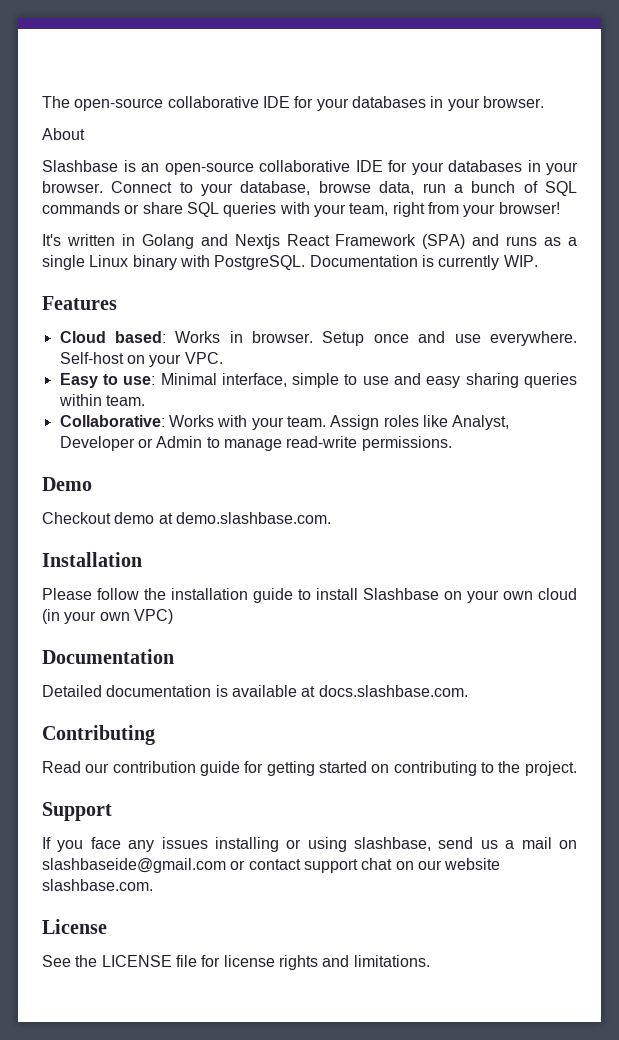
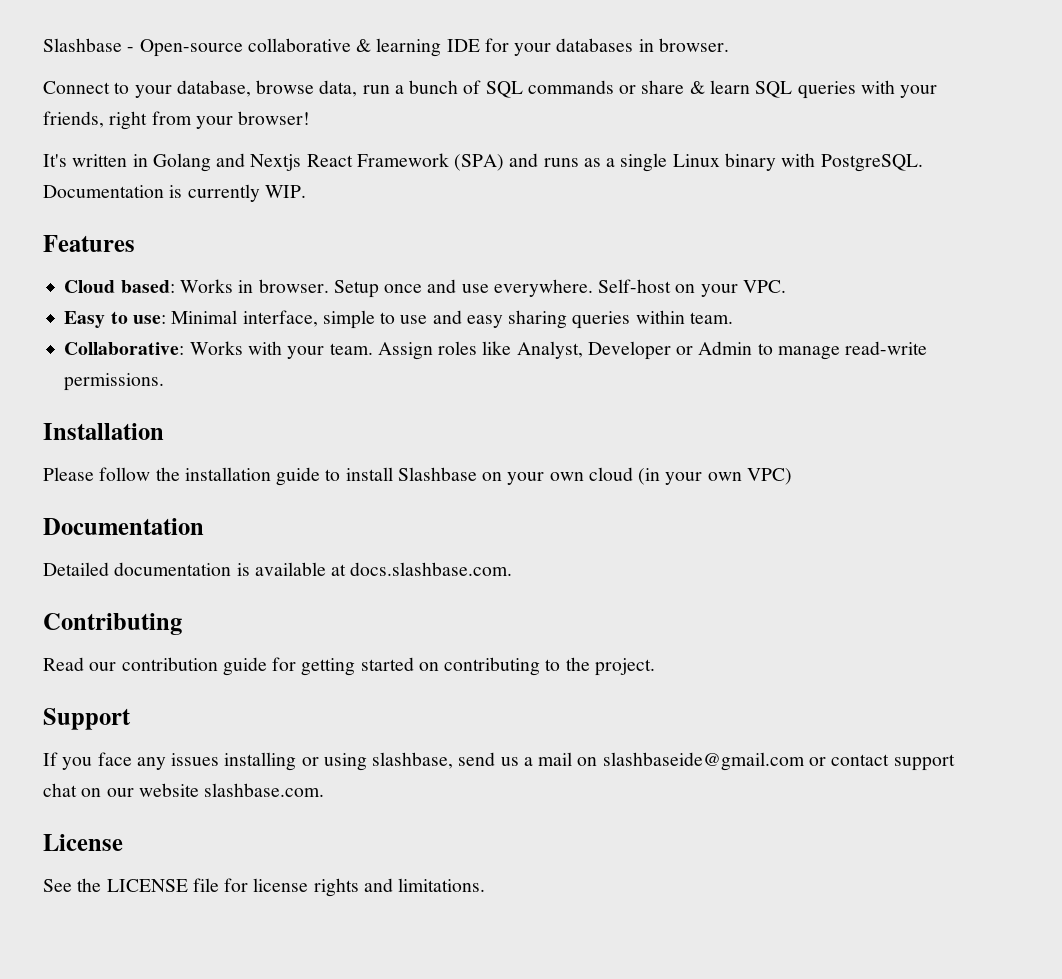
- The open-source collaborative IDE for your databases in your browser.
+ Slashbase - Open-source collaborative & learning IDE for your databases in browser.
- About
- Slashbase is an open-source collaborative IDE for your databases in your browser. Connect to your database, browse data, run a bunch of SQL commands or share SQL queries with your team, right from your browser!
+ Connect to your database, browse data, run a bunch of SQL commands or share & learn SQL queries with your friends, right from your browser!
- Demo
- Checkout demo at demo.slashbase.com.

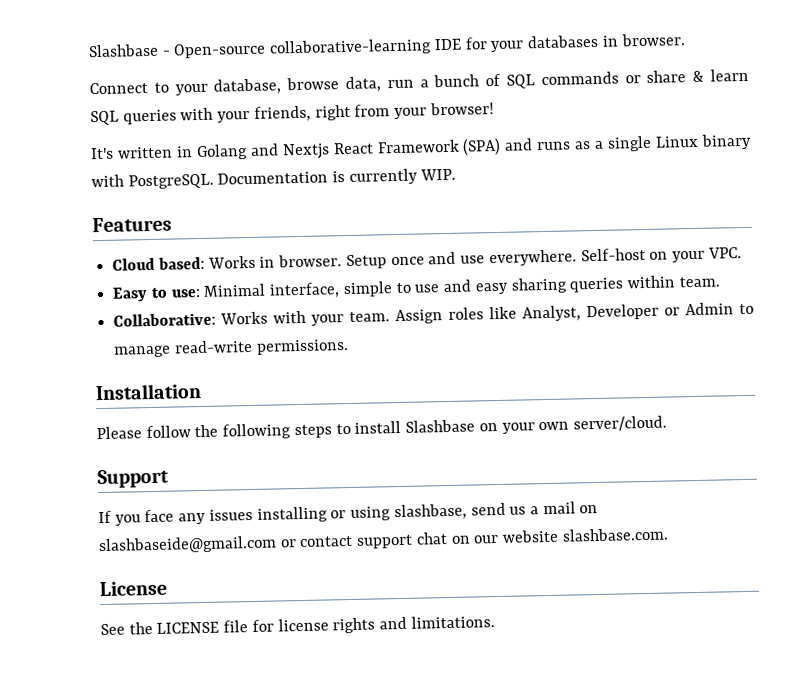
- Slashbase - Open-source collaborative & learning IDE for your databases in browser.
+ Slashbase - Open-source collaborative-learning IDE for your databases in browser.
- Please follow the installation guide to install Slashbase on your own cloud (in your own VPC)
- Documentation
- Detailed documentation is available at docs.slashbase.com.
- Contributing
- Read our contribution guide for getting started on contributing to the project.
+ Please follow the following steps to install Slashbase on your own server/cloud.

